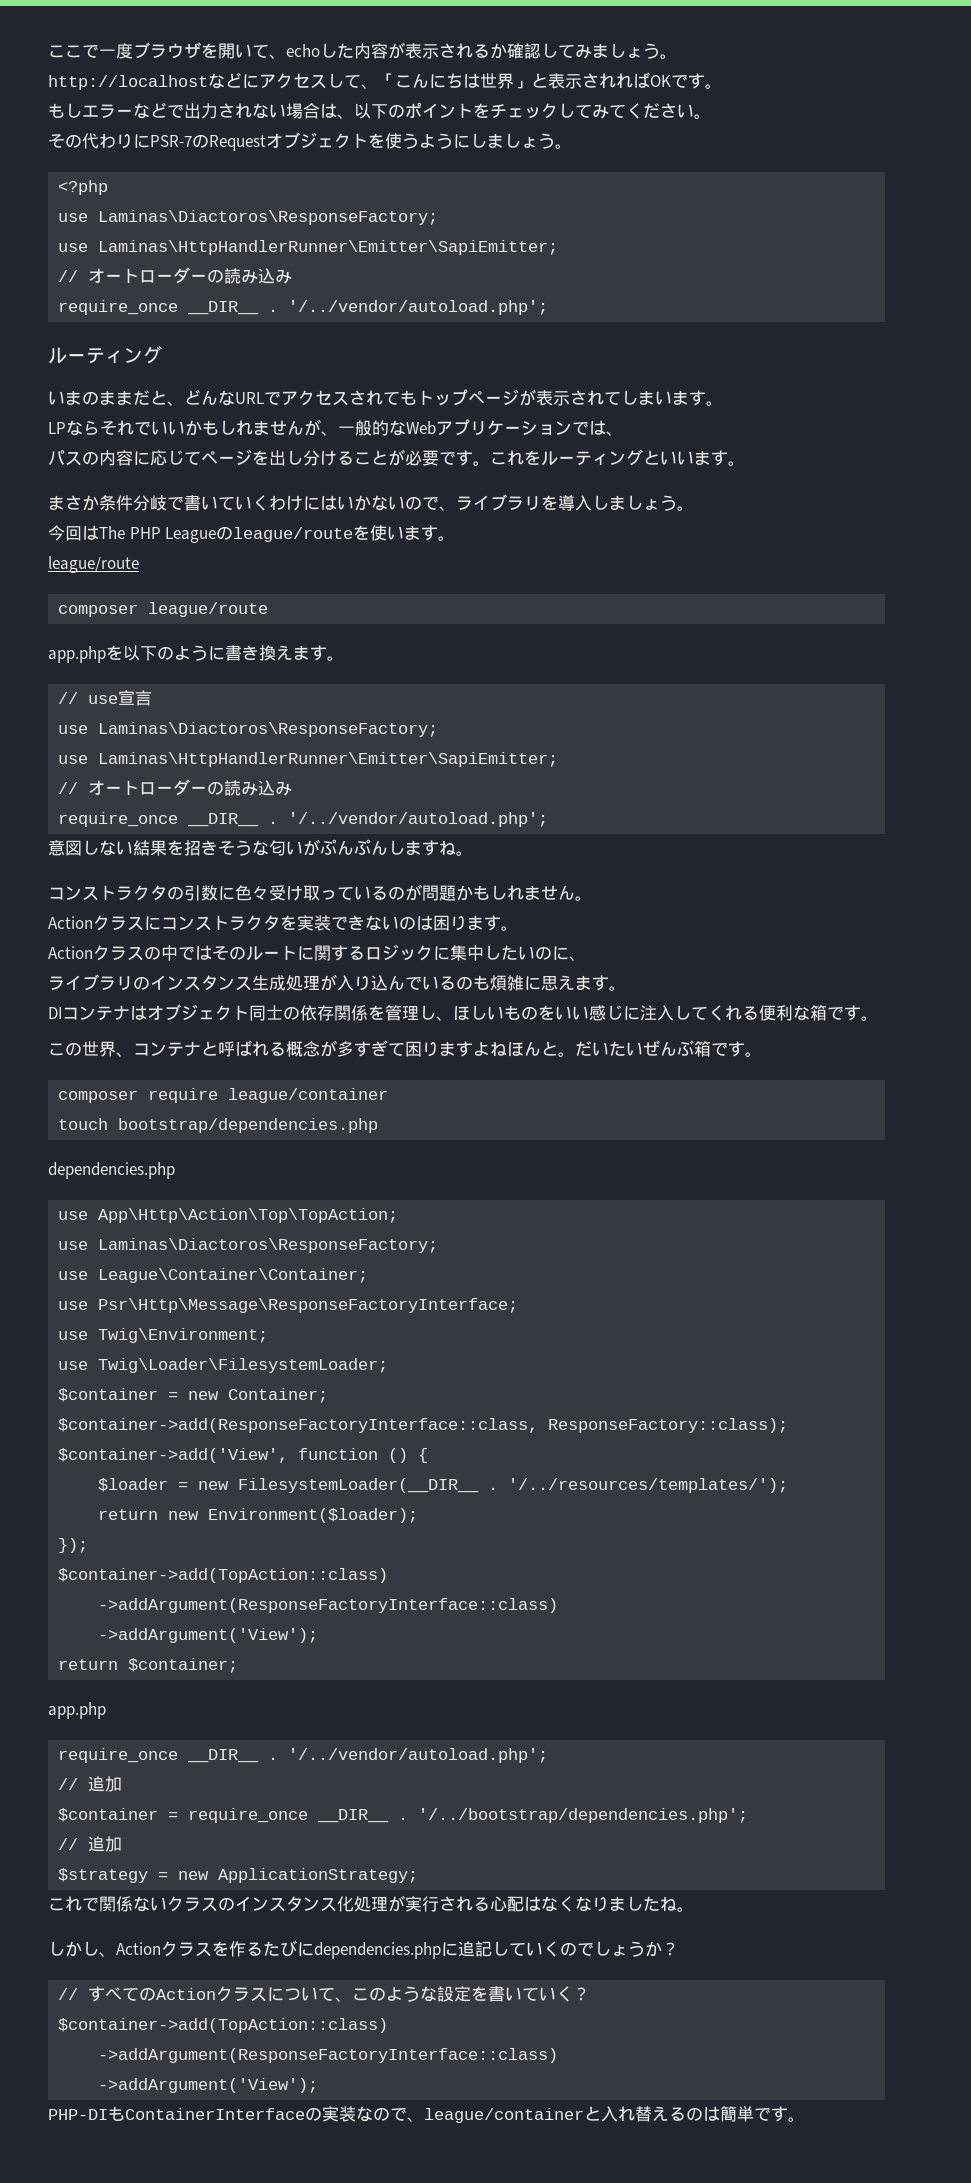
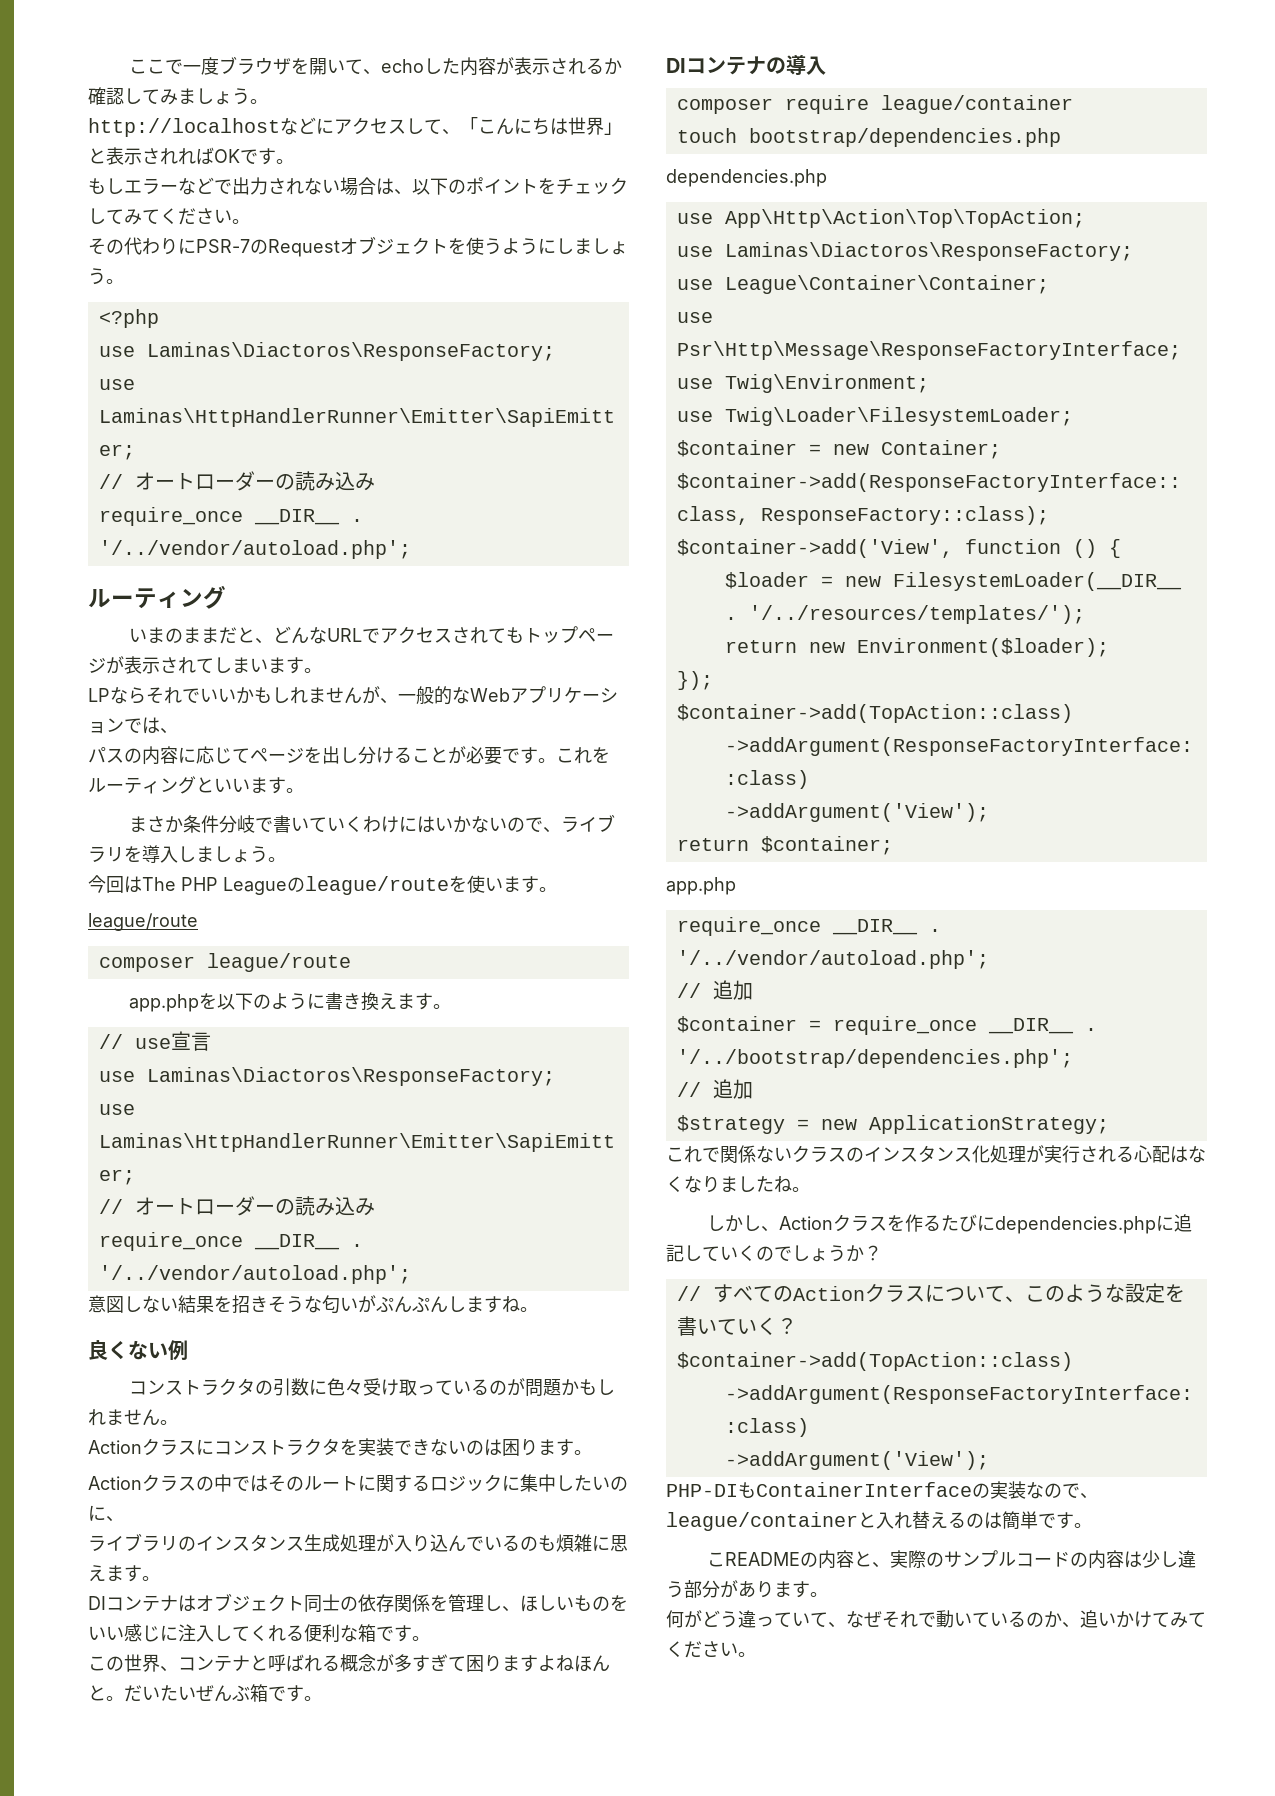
+ 良くない例
+ DIコンテナの導入
+ こREADMEの内容と、実際のサンプルコードの内容は少し違う部分があります。
+ 何がどう違っていて、なぜそれで動いているのか、追いかけてみてください。

